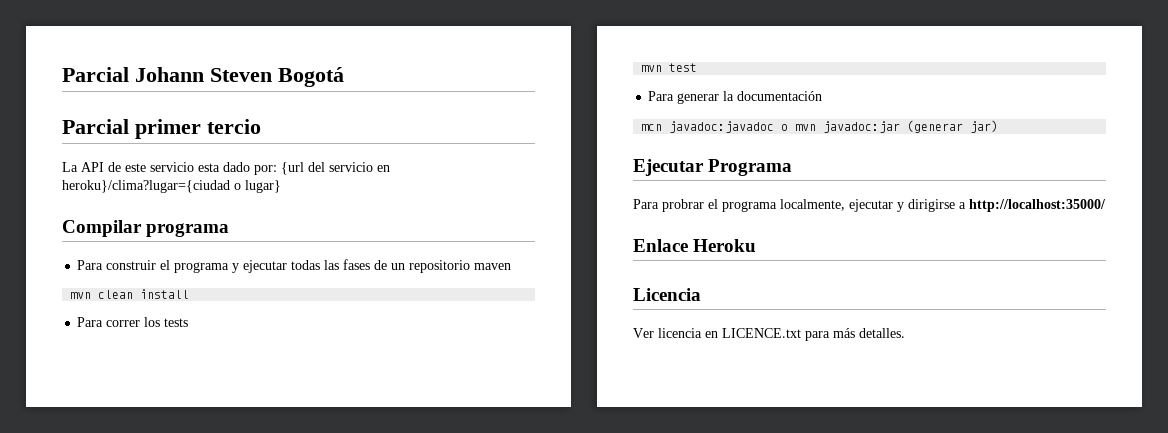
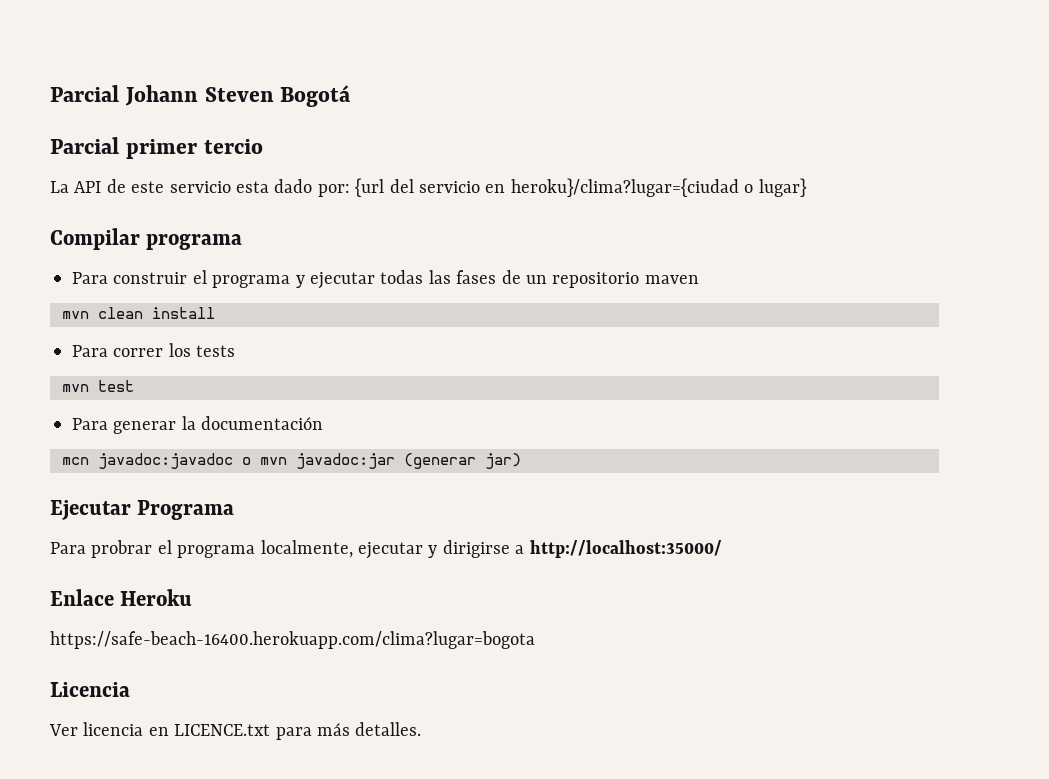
+ https://safe-beach-16400.herokuapp.com/clima?lugar=bogota

